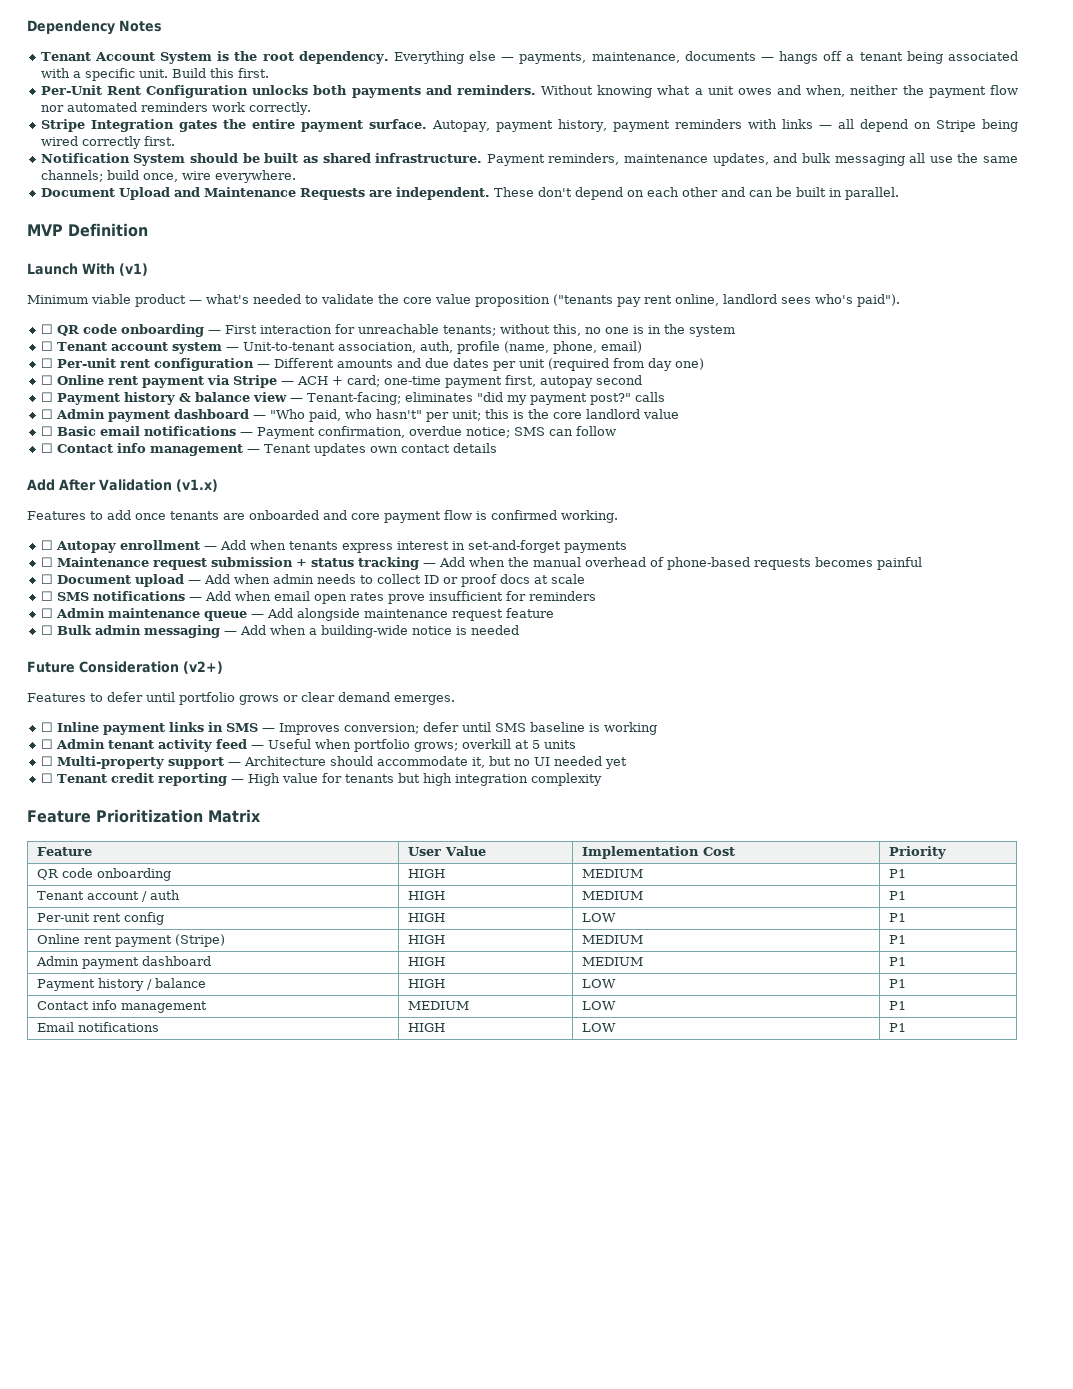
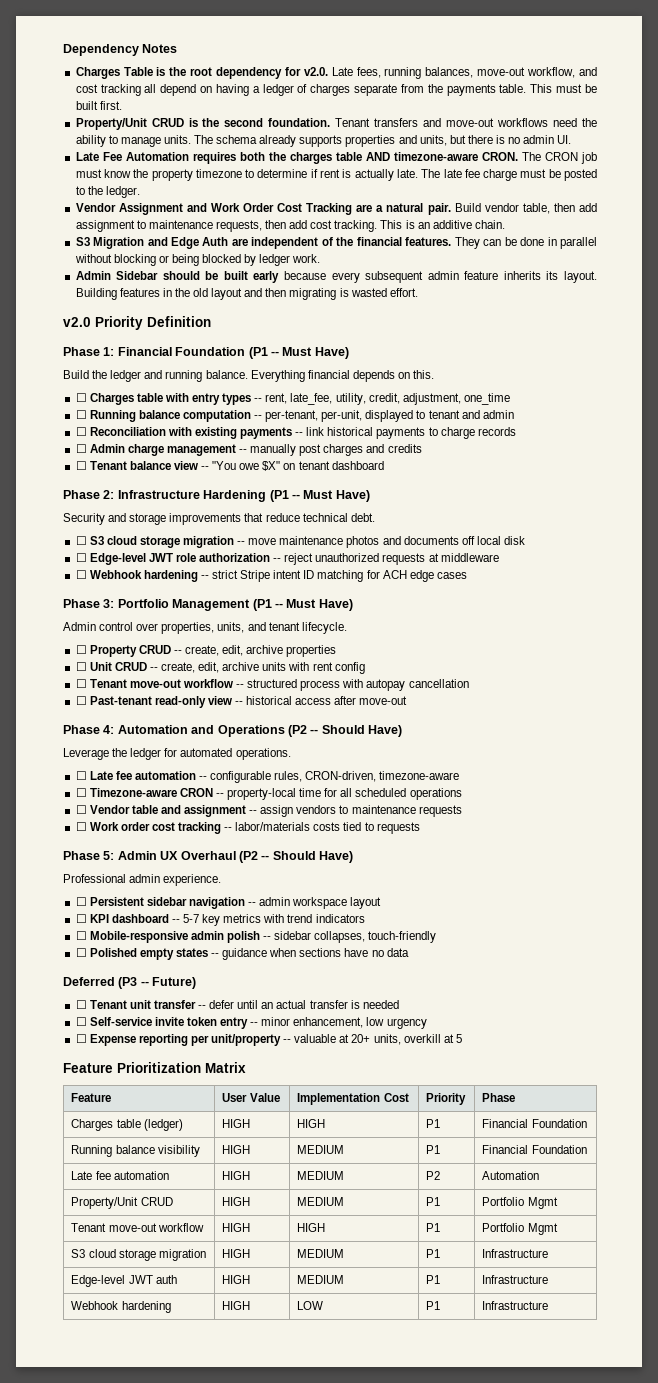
- Tenant Account System is the root dependency. Everything else — payments, maintenance, documents — hangs off a tenant being associated with a specific unit. Build this first.
- Per-Unit Rent Configuration unlocks both payments and reminders. Without knowing what a unit owes and when, neither the payment flow nor automated reminders work correctly.
- Stripe Integration gates the entire payment surface. Autopay, payment history, payment reminders with links — all depend on Stripe being wired correctly first.
- Notification System should be built as shared infrastructure. Payment reminders, maintenance updates, and bulk messaging all use the same channels; build once, wire everywhere.
- Document Upload and Maintenance Requests are independent. These don't depend on each other and can be built in parallel.
- MVP Definition
- Launch With (v1)
- Minimum viable product — what's needed to validate the core value proposition ("tenants pay rent online, landlord sees who's paid").
- ☐ QR code onboarding — First interaction for unreachable tenants; without this, no one is in the system
- ☐ Tenant account system — Unit-to-tenant association, auth, profile (name, phone, email)
- ☐ Per-unit rent configuration — Different amounts and due dates per unit (required from day one)
- ☐ Online rent payment via Stripe — ACH + card; one-time payment first, autopay second
- ☐ Payment history & balance view — Tenant-facing; eliminates "did my payment post?" calls
- ☐ Admin payment dashboard — "Who paid, who hasn't" per unit; this is the core landlord value
- ☐ Basic email notifications — Payment confirmation, overdue notice; SMS can follow
- ☐ Contact info management — Tenant updates own contact details
- Add After Validation (v1.x)
- Features to add once tenants are onboarded and core payment flow is confirmed working.
- ☐ Autopay enrollment — Add when tenants express interest in set-and-forget payments
- ☐ Maintenance request submission + status tracking — Add when the manual overhead of phone-based requests becomes painful
- ☐ Document upload — Add when admin needs to collect ID or proof docs at scale
- ☐ SMS notifications — Add when email open rates prove insufficient for reminders
- ☐ Admin maintenance queue — Add alongside maintenance request feature
- ☐ Bulk admin messaging — Add when a building-wide notice is needed
- Future Consideration (v2+)
- Features to defer until portfolio grows or clear demand emerges.
- ☐ Inline payment links in SMS — Improves conversion; defer until SMS baseline is working
- ☐ Admin tenant activity feed — Useful when portfolio grows; overkill at 5 units
- ☐ Multi-property support — Architecture should accommodate it, but no UI needed yet
- ☐ Tenant credit reporting — High value for tenants but high integration complexity
+ Charges Table is the root dependency for v2.0. Late fees, running balances, move-out workflow, and cost tracking all depend on having a ledger of charges separate from the payments table. This must be built first.
+ Property/Unit CRUD is the second foundation. Tenant transfers and move-out workflows need the ability to manage units. The schema already supports properties and units, but there is no admin UI.
+ Late Fee Automation requires both the charges table AND timezone-aware CRON. The CRON job must know the property timezone to determine if rent is actually late. The late fee charge must be posted to the ledger.
+ Vendor Assignment and Work Order Cost Tracking are a natural pair. Build vendor table, then add assignment to maintenance requests, then add cost tracking. This is an additive chain.
+ S3 Migration and Edge Auth are independent of the financial features. They can be done in parallel without blocking or being blocked by ledger work.
+ Admin Sidebar should be built early because every subsequent admin feature inherits its layout. Building features in the old layout and then migrating is wasted effort.
+ v2.0 Priority Definition
+ Phase 1: Financial Foundation (P1 -- Must Have)
+ Build the ledger and running balance. Everything financial depends on this.
+ ☐ Charges table with entry types -- rent, late_fee, utility, credit, adjustment, one_time
+ ☐ Running balance computation -- per-tenant, per-unit, displayed to tenant and admin
+ ☐ Reconciliation with existing payments -- link historical payments to charge records
+ ☐ Admin charge management -- manually post charges and credits
+ ☐ Tenant balance view -- "You owe $X" on tenant dashboard
+ Phase 2: Infrastructure Hardening (P1 -- Must Have)
+ Security and storage improvements that reduce technical debt.
+ ☐ S3 cloud storage migration -- move maintenance photos and documents off local disk
+ ☐ Edge-level JWT role authorization -- reject unauthorized requests at middleware
+ ☐ Webhook hardening -- strict Stripe intent ID matching for ACH edge cases
+ Phase 3: Portfolio Management (P1 -- Must Have)
+ Admin control over properties, units, and tenant lifecycle.
+ ☐ Property CRUD -- create, edit, archive properties
+ ☐ Unit CRUD -- create, edit, archive units with rent config
+ ☐ Tenant move-out workflow -- structured process with autopay cancellation
+ ☐ Past-tenant read-only view -- historical access after move-out
+ Phase 4: Automation and Operations (P2 -- Should Have)
+ Leverage the ledger for automated operations.
+ ☐ Late fee automation -- configurable rules, CRON-driven, timezone-aware
+ ☐ Timezone-aware CRON -- property-local time for all scheduled operations
+ ☐ Vendor table and assignment -- assign vendors to maintenance requests
+ ☐ Work order cost tracking -- labor/materials costs tied to requests
+ Phase 5: Admin UX Overhaul (P2 -- Should Have)
+ Professional admin experience.
+ ☐ Persistent sidebar navigation -- admin workspace layout
+ ☐ KPI dashboard -- 5-7 key metrics with trend indicators
+ ☐ Mobile-responsive admin polish -- sidebar collapses, touch-friendly
+ ☐ Polished empty states -- guidance when sections have no data
+ Deferred (P3 -- Future)
+ ☐ Tenant unit transfer -- defer until an actual transfer is needed
+ ☐ Self-service invite token entry -- minor enhancement, low urgency
+ ☐ Expense reporting per unit/property -- valuable at 20+ units, overkill at 5
- Feature | User Value | Implementation Cost | Priority
- QR code onboarding | HIGH | MEDIUM | P1
- Tenant account / auth | HIGH | MEDIUM | P1
- Per-unit rent config | HIGH | LOW | P1
- Online rent payment (Stripe) | HIGH | MEDIUM | P1
- Admin payment dashboard | HIGH | MEDIUM | P1
- Payment history / balance | HIGH | LOW | P1
- Contact info management | MEDIUM | LOW | P1
- Email notifications | HIGH | LOW | P1
+ Feature | User Value | Implementation Cost | Priority | Phase
+ Charges table (ledger) | HIGH | HIGH | P1 | Financial Foundation
+ Running balance visibility | HIGH | MEDIUM | P1 | Financial Foundation
+ Late fee automation | HIGH | MEDIUM | P2 | Automation
+ Property/Unit CRUD | HIGH | MEDIUM | P1 | Portfolio Mgmt
+ Tenant move-out workflow | HIGH | HIGH | P1 | Portfolio Mgmt
+ S3 cloud storage migration | HIGH | MEDIUM | P1 | Infrastructure
+ Edge-level JWT auth | HIGH | MEDIUM | P1 | Infrastructure
+ Webhook hardening | HIGH | LOW | P1 | Infrastructure

